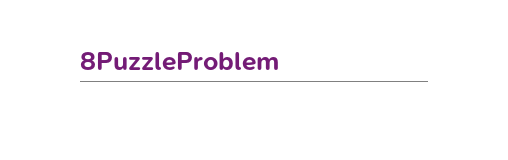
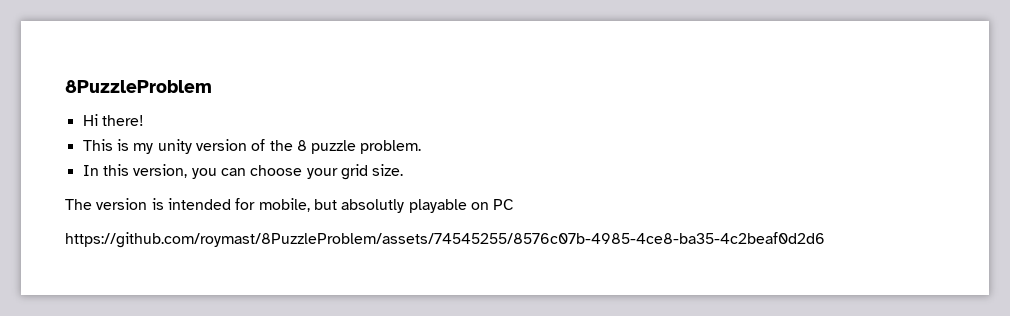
+ Hi there!
+ This is my unity version of the 8 puzzle problem.
+ In this version, you can choose your grid size.
+ The version is intended for mobile, but absolutly playable on PC
+ https://github.com/roymast/8PuzzleProblem/assets/74545255/8576c07b-4985-4ce8-ba35-4c2beaf0d2d6

